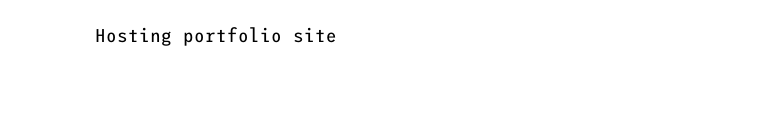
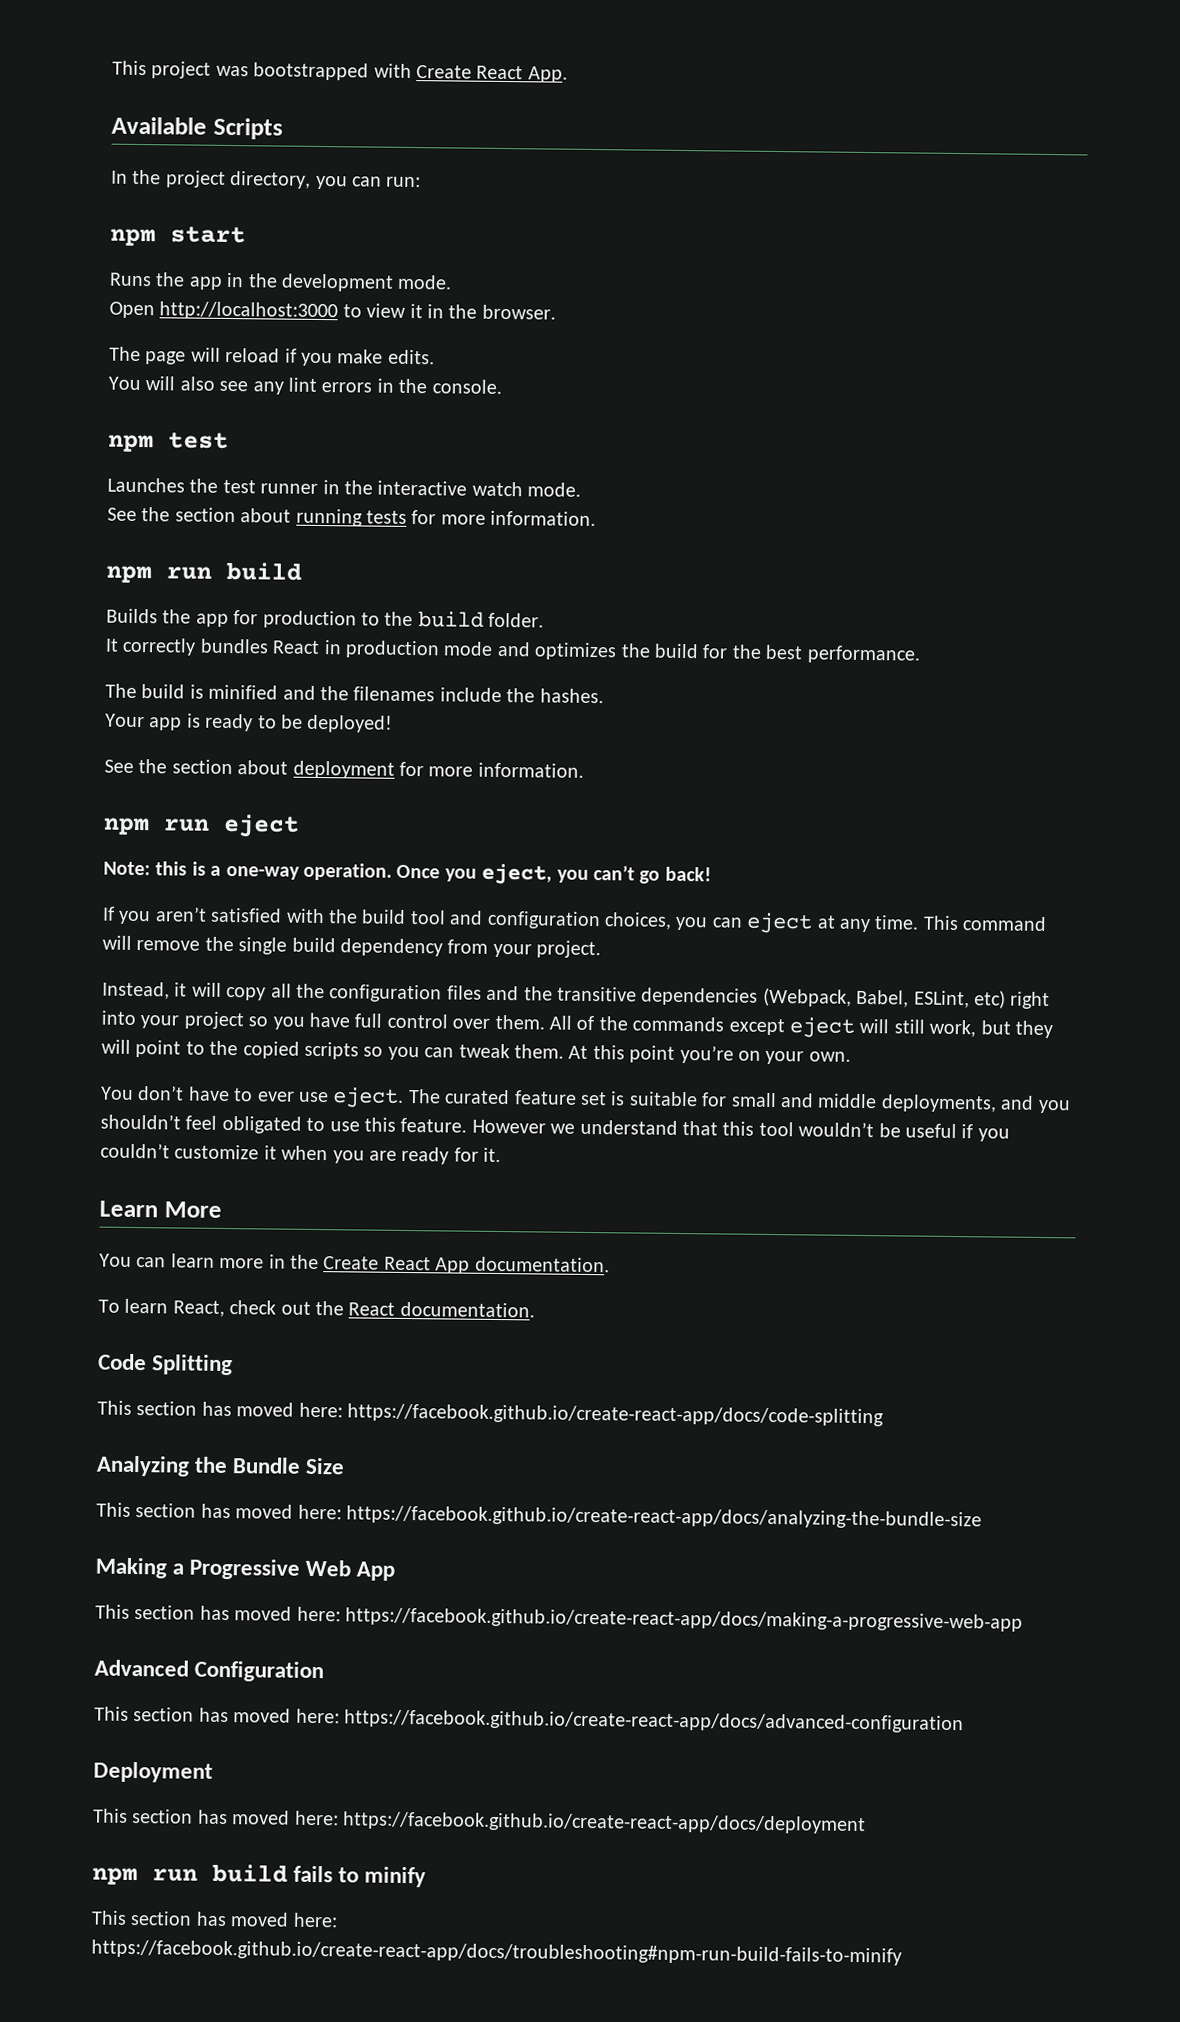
- Hosting portfolio site
+ This project was bootstrapped with Create React App.
+ Available Scripts
+ In the project directory, you can run:
+ npm start
+ Runs the app in the development mode.
+ Open http://localhost:3000 to view it in the browser.
+ The page will reload if you make edits.
+ You will also see any lint errors in the console.
+ npm test
+ Launches the test runner in the interactive watch mode.
+ See the section about running tests for more information.
+ npm run build
+ Builds the app for production to the build folder.
+ It correctly bundles React in production mode and optimizes the build for the best performance.
+ The build is minified and the filenames include the hashes.
+ Your app is ready to be deployed!
+ See the section about deployment for more information.
+ npm run eject
+ Note: this is a one-way operation. Once you eject, you can’t go back!
+ If you aren’t satisfied with the build tool and configuration choices, you can eject at any time. This command will remove the single build dependency from your project.
+ Instead, it will copy all the configuration files and the transitive dependencies (Webpack, Babel, ESLint, etc) right into your project so you have full control over them. All of the commands except eject will still work, but they will point to the copied scripts so you can tweak them. At this point you’re on your own.
+ You don’t have to ever use eject. The curated feature set is suitable for small and middle deployments, and you shouldn’t feel obligated to use this feature. However we understand that this tool wouldn’t be useful if you couldn’t customize it when you are ready for it.
+ Learn More
+ You can learn more in the Create React App documentation.
+ To learn React, check out the React documentation.
+ Code Splitting
+ This section has moved here: https://facebook.github.io/create-react-app/docs/code-splitting
+ Analyzing the Bundle Size
+ This section has moved here: https://facebook.github.io/create-react-app/docs/analyzing-the-bundle-size
+ Making a Progressive Web App
+ This section has moved here: https://facebook.github.io/create-react-app/docs/making-a-progressive-web-app
+ Advanced Configuration
+ This section has moved here: https://facebook.github.io/create-react-app/docs/advanced-configuration
+ Deployment
+ This section has moved here: https://facebook.github.io/create-react-app/docs/deployment
+ npm run build fails to minify
+ This section has moved here: https://facebook.github.io/create-react-app/docs/troubleshooting#npm-run-build-fails-to-minify

